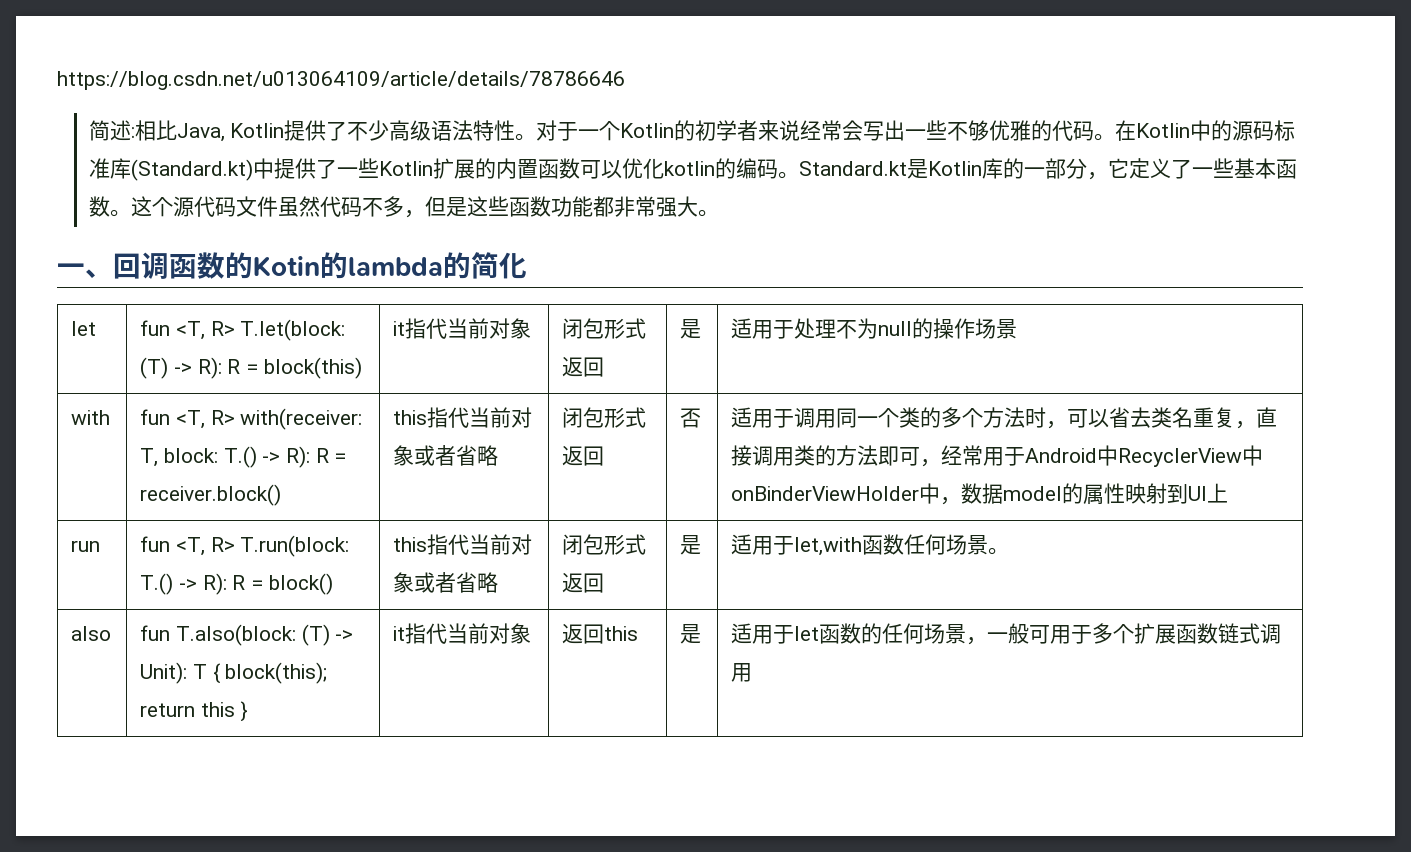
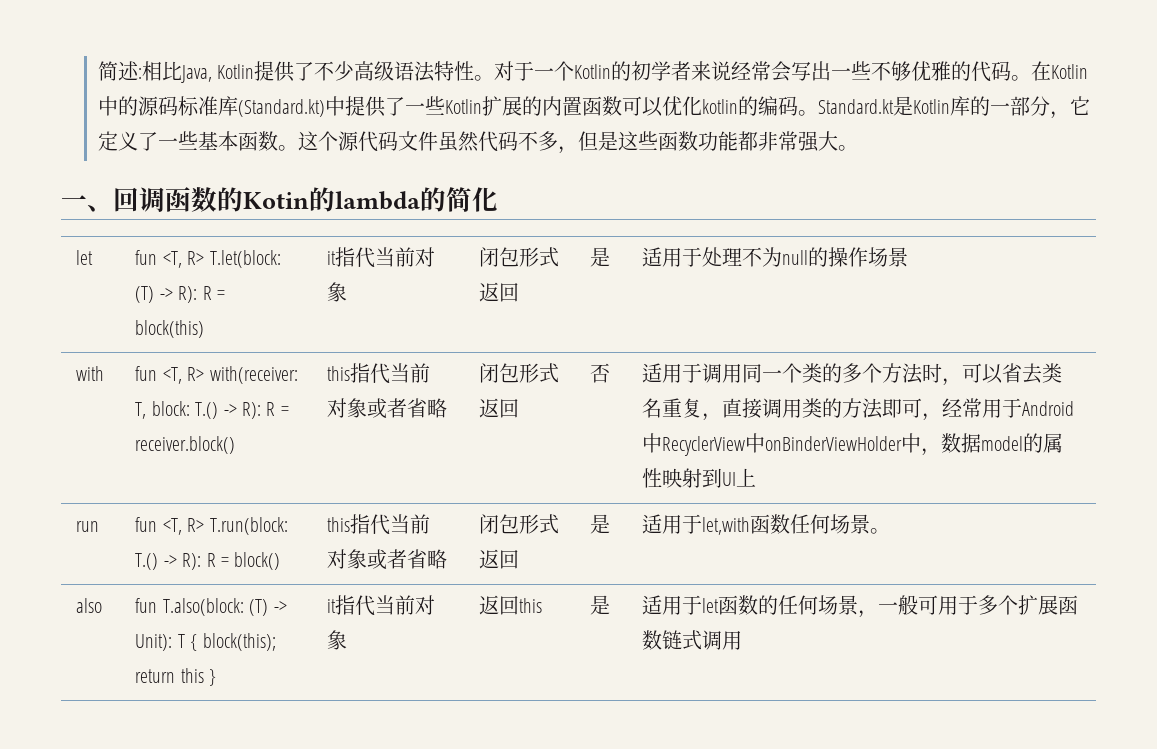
- https://blog.csdn.net/u013064109/article/details/78786646

